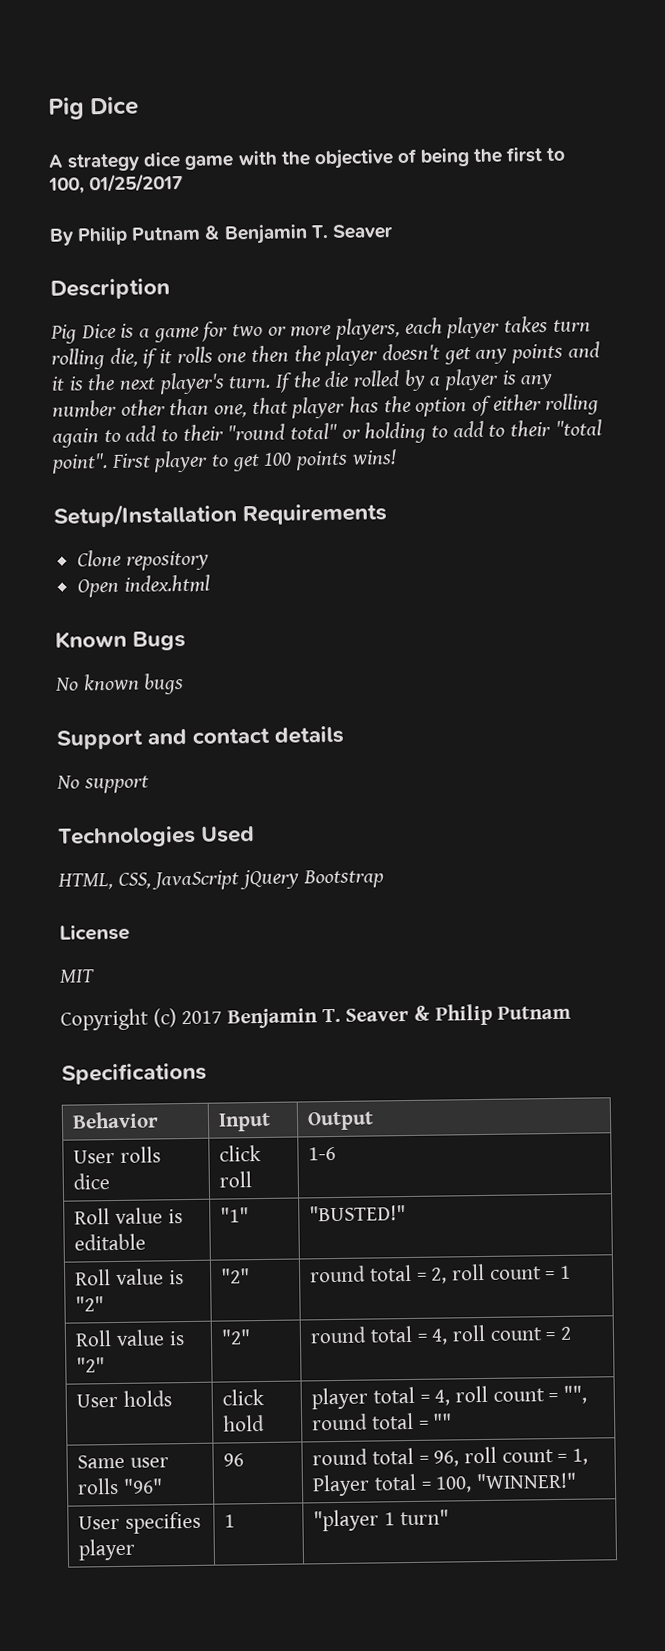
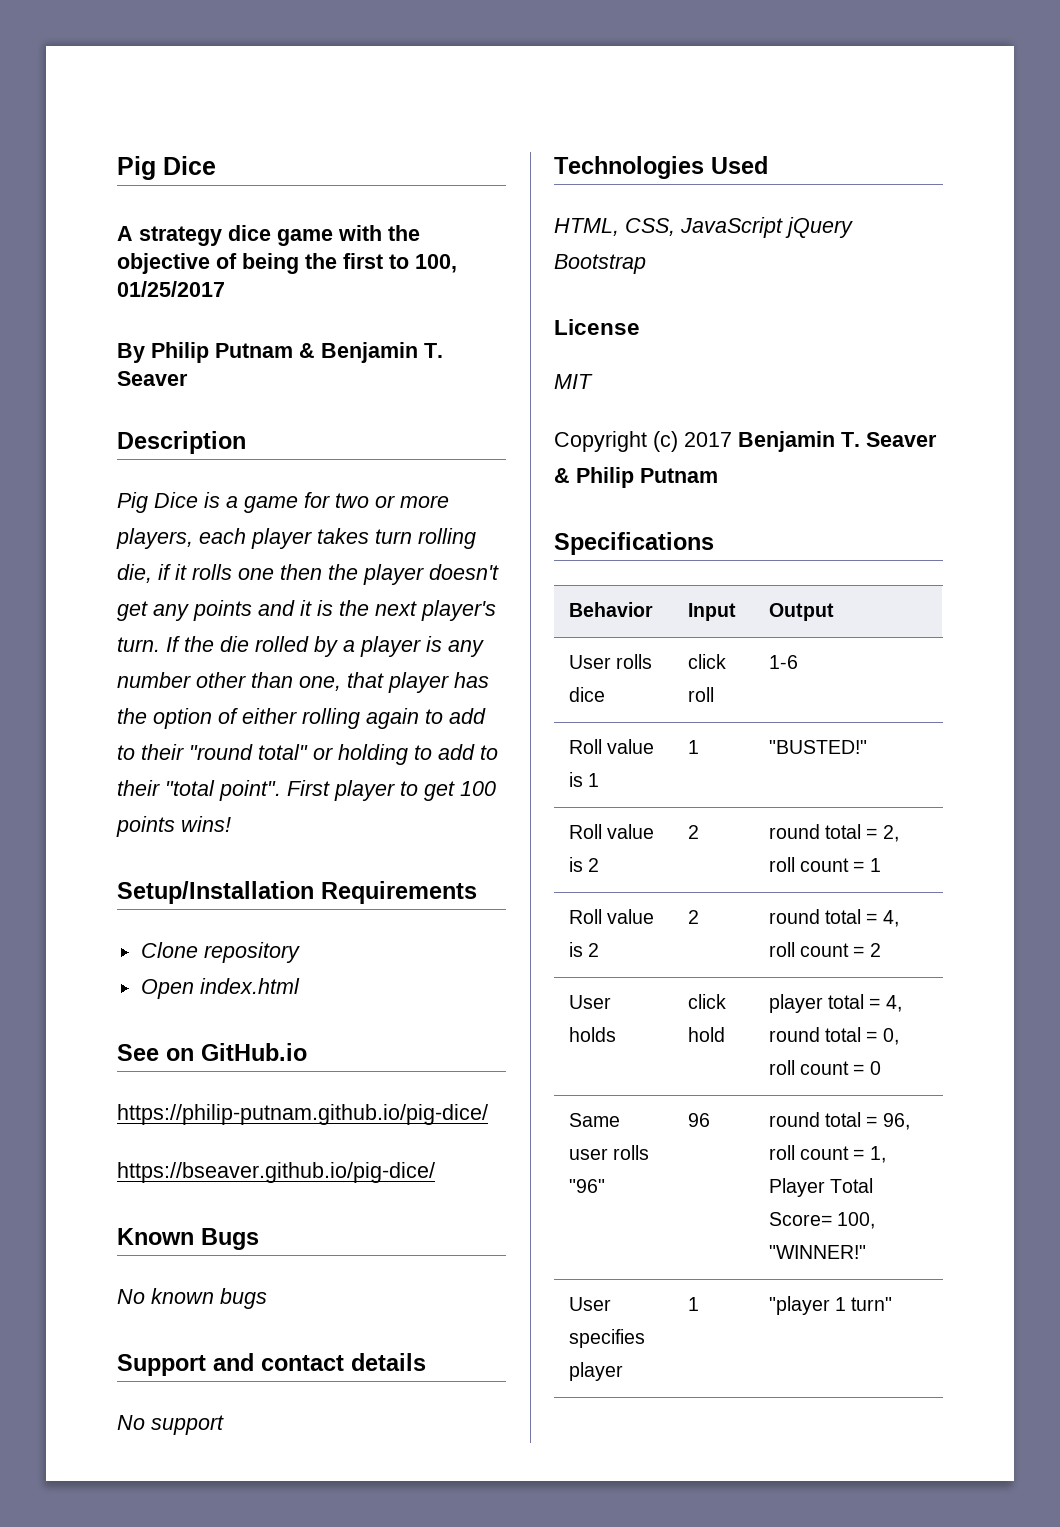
+ See on GitHub.io
+ https://philip-putnam.github.io/pig-dice/
+ https://bseaver.github.io/pig-dice/
- Roll value is editable | "1" | "BUSTED!"
+ Roll value is 1 | 1 | "BUSTED!"
- Roll value is "2" | "2" | round total = 2, roll count = 1
+ Roll value is 2 | 2 | round total = 2, roll count = 1
- Roll value is "2" | "2" | round total = 4, roll count = 2
+ Roll value is 2 | 2 | round total = 4, roll count = 2
- User holds | click hold | player total = 4, roll count = "", round total = ""
+ User holds | click hold | player total = 4, round total = 0, roll count = 0
- Same user rolls "96" | 96 | round total = 96, roll count = 1, Player total = 100, "WINNER!"
+ Same user rolls "96" | 96 | round total = 96, roll count = 1, Player Total Score= 100, "WINNER!"

